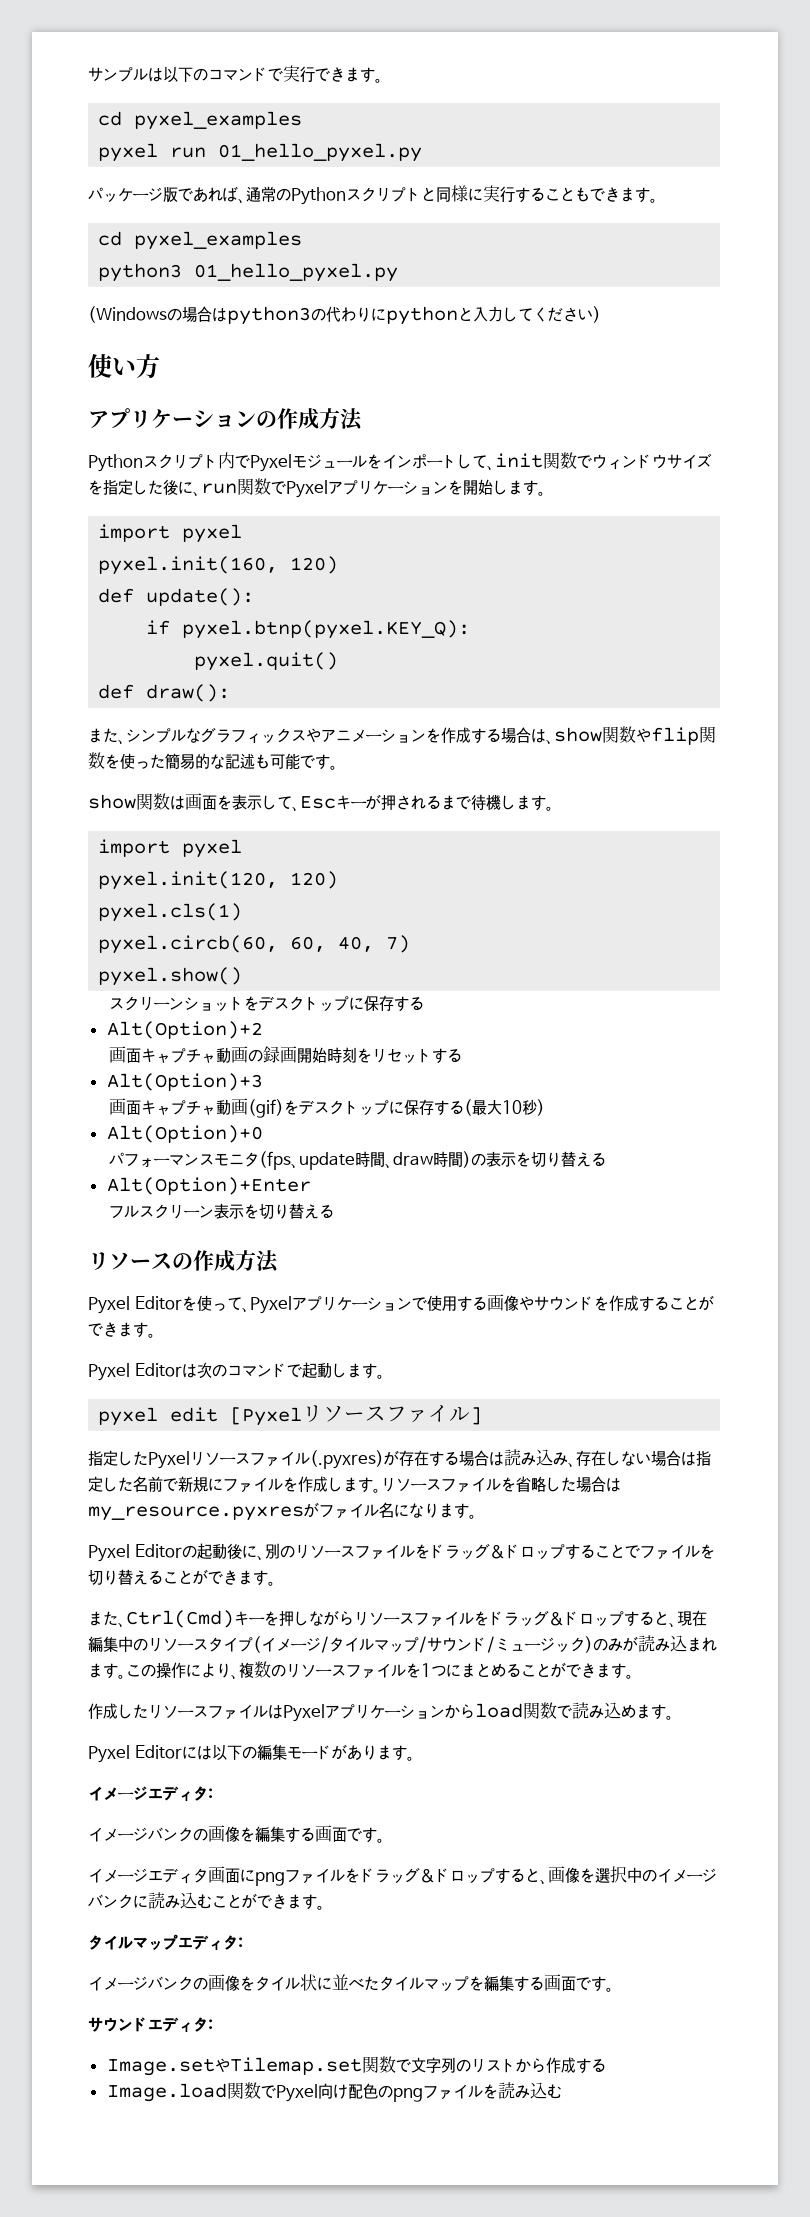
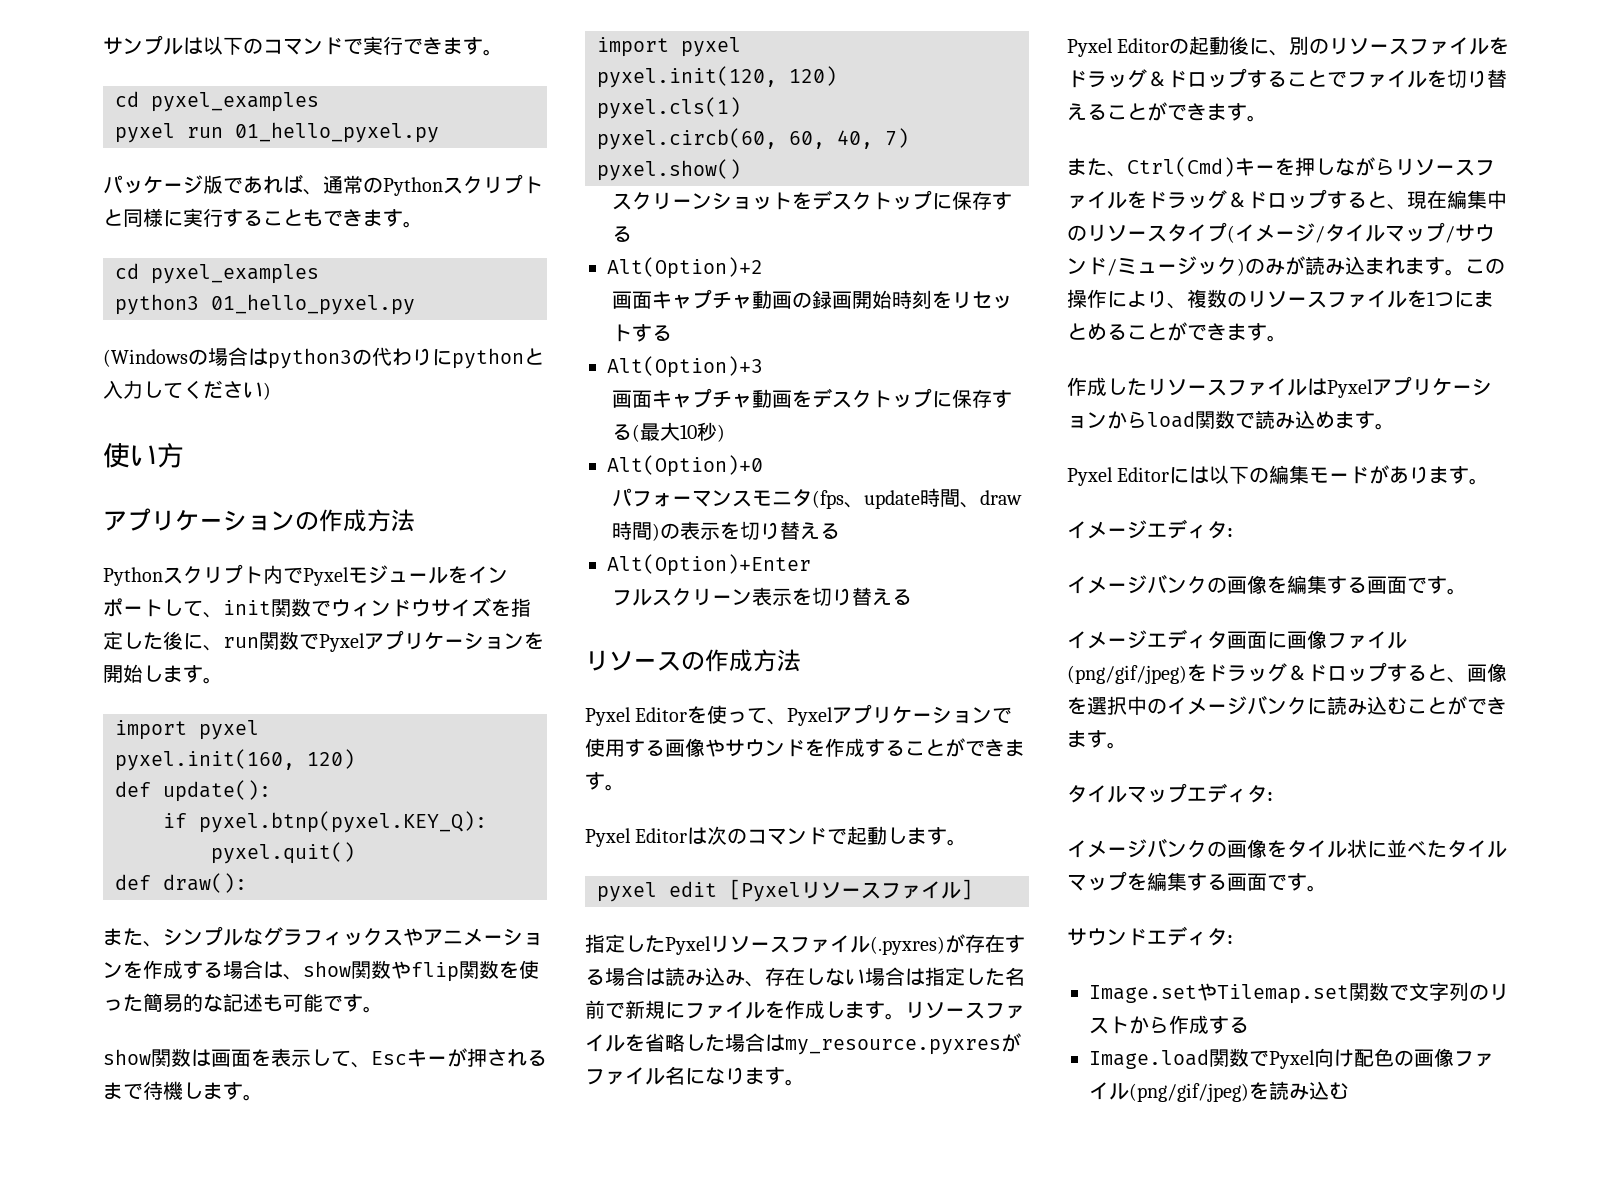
- 画面キャプチャ動画(gif)をデスクトップに保存する(最大10秒)
+ 画面キャプチャ動画をデスクトップに保存する(最大10秒)
- イメージエディタ画面にpngファイルをドラッグ＆ドロップすると、画像を選択中のイメージバンクに読み込むことができます。
+ イメージエディタ画面に画像ファイル(png/gif/jpeg)をドラッグ＆ドロップすると、画像を選択中のイメージバンクに読み込むことができます。
- Image.load関数でPyxel向け配色のpngファイルを読み込む
+ Image.load関数でPyxel向け配色の画像ファイル(png/gif/jpeg)を読み込む

